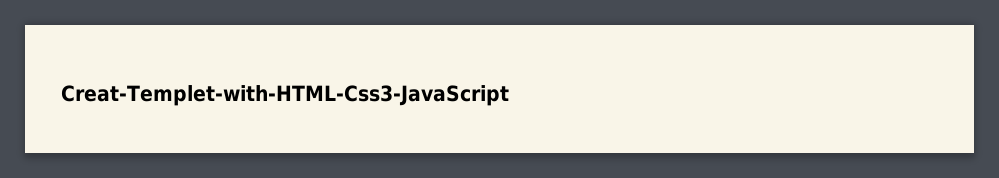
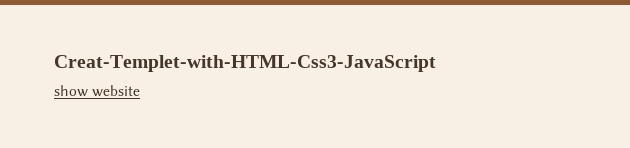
+ show website

